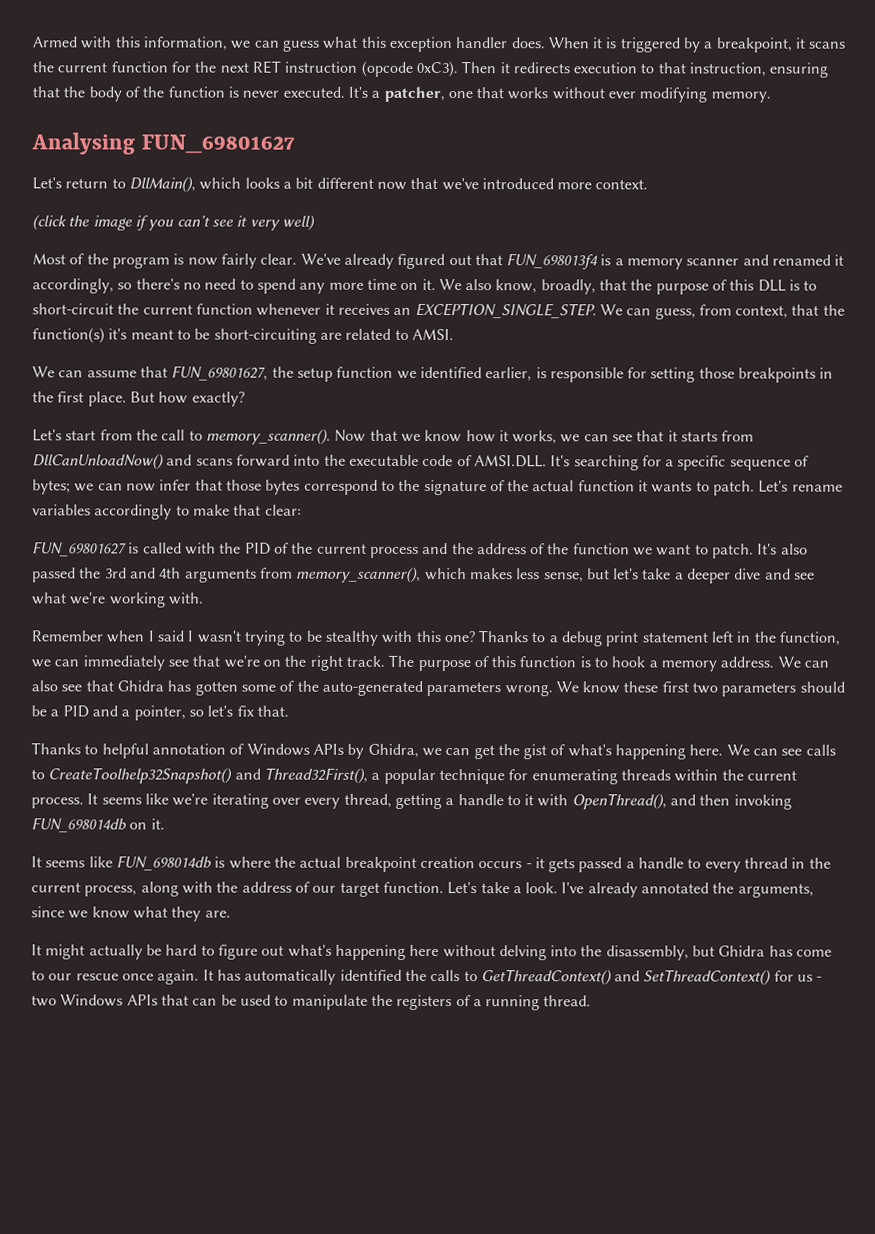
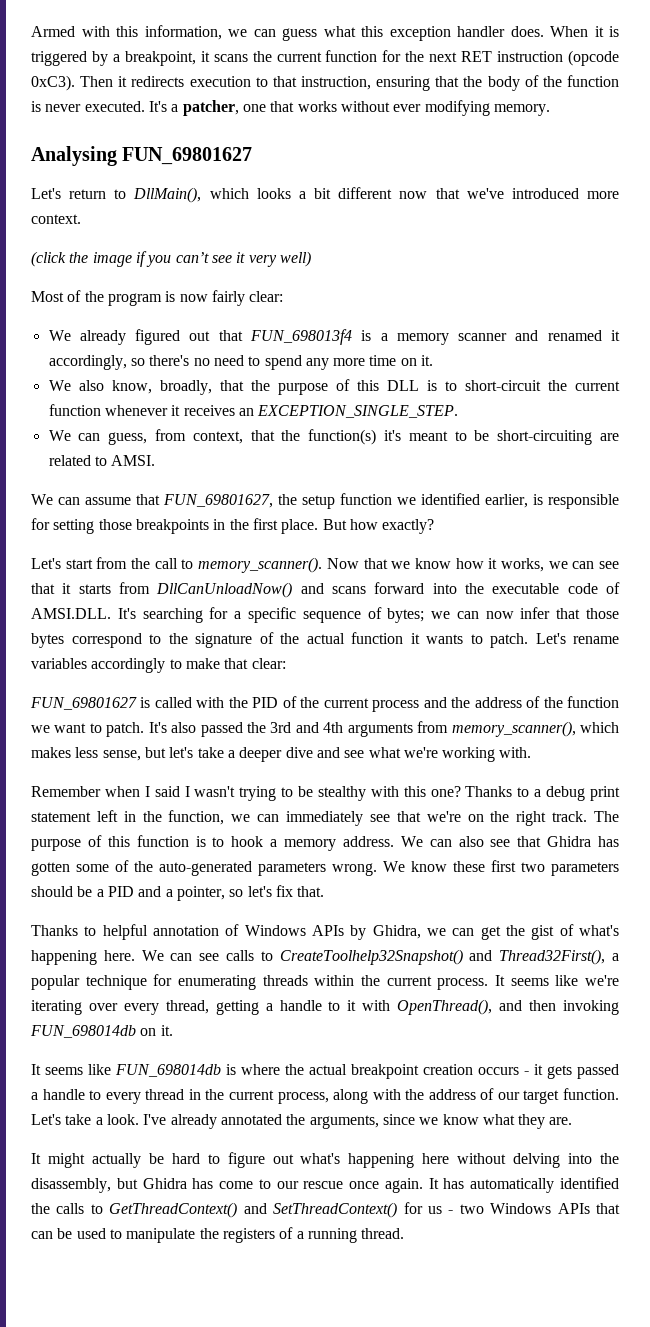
- Most of the program is now fairly clear. We've already figured out that FUN_698013f4 is a memory scanner and renamed it accordingly, so there's no need to spend any more time on it. We also know, broadly, that the purpose of this DLL is to short-circuit the current function whenever it receives an EXCEPTION_SINGLE_STEP. We can guess, from context, that the function(s) it's meant to be short-circuiting are related to AMSI.
+ Most of the program is now fairly clear:
+ We already figured out that FUN_698013f4 is a memory scanner and renamed it accordingly, so there's no need to spend any more time on it.
+ We also know, broadly, that the purpose of this DLL is to short-circuit the current function whenever it receives an EXCEPTION_SINGLE_STEP.
+ We can guess, from context, that the function(s) it's meant to be short-circuiting are related to AMSI.

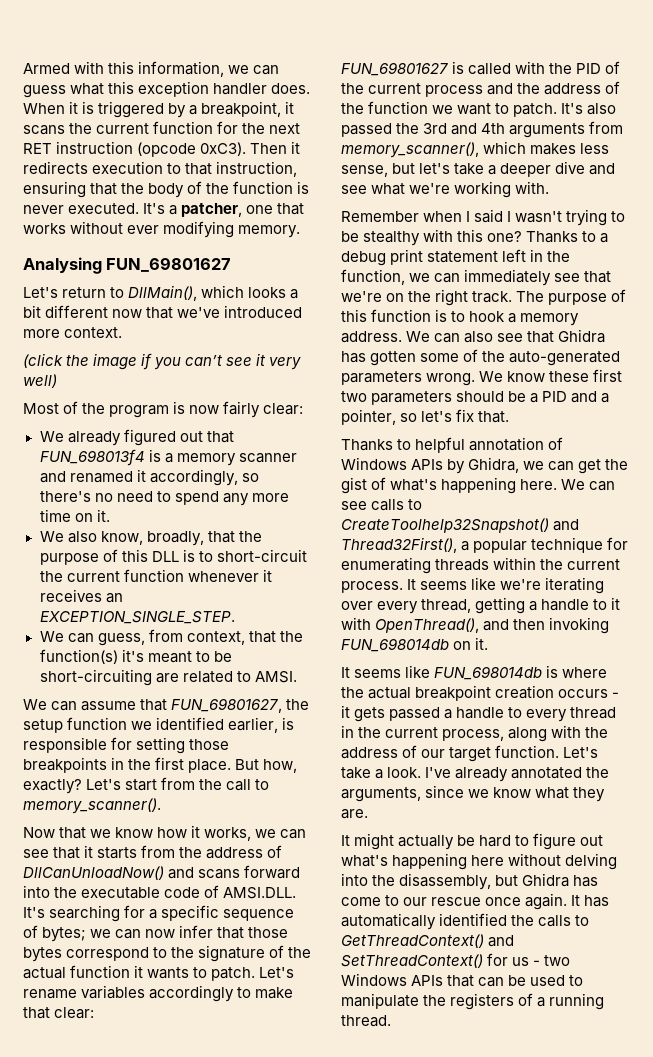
- But how exactly?
- Let's start from the call to memory_scanner(). Now that we know how it works, we can see that it starts from DllCanUnloadNow() and scans forward into the executable code of AMSI.DLL. It's searching for a specific sequence of bytes; we can now infer that those bytes correspond to the signature of the actual function it wants to patch.
+ But how, exactly? Let's start from the call to memory_scanner().
+ Now that we know how it works, we can see that it starts from the address of DllCanUnloadNow() and scans forward into the executable code of AMSI.DLL. It's searching for a specific sequence of bytes; we can now infer that those bytes correspond to the signature of the actual function it wants to patch.

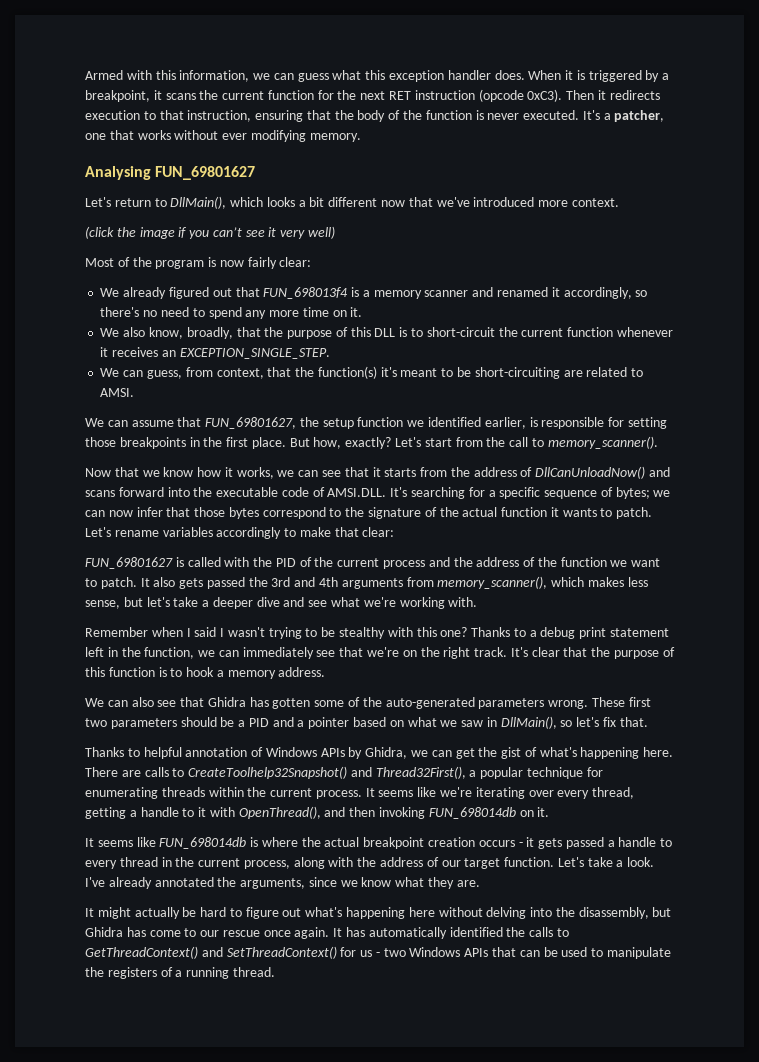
- It's also passed the 3rd and 4th arguments from memory_scanner(), which makes less sense, but let's take a deeper dive and see what we're working with.
+ It also gets passed the 3rd and 4th arguments from memory_scanner(), which makes less sense, but let's take a deeper dive and see what we're working with.
- The purpose of this function is to hook a memory address. We can also see that Ghidra has gotten some of the auto-generated parameters wrong.
+ It's clear that the purpose of this function is to hook a memory address.
+ We can also see that Ghidra has gotten some of the auto-generated parameters wrong.
- We know these first two parameters should be a PID and a pointer, so let's fix that.
+ These first two parameters should be a PID and a pointer based on what we saw in DllMain(), so let's fix that.
- We can see calls to CreateToolhelp32Snapshot() and Thread32First(), a popular technique for enumerating threads within the current process.
+ There are calls to CreateToolhelp32Snapshot() and Thread32First(), a popular technique for enumerating threads within the current process.

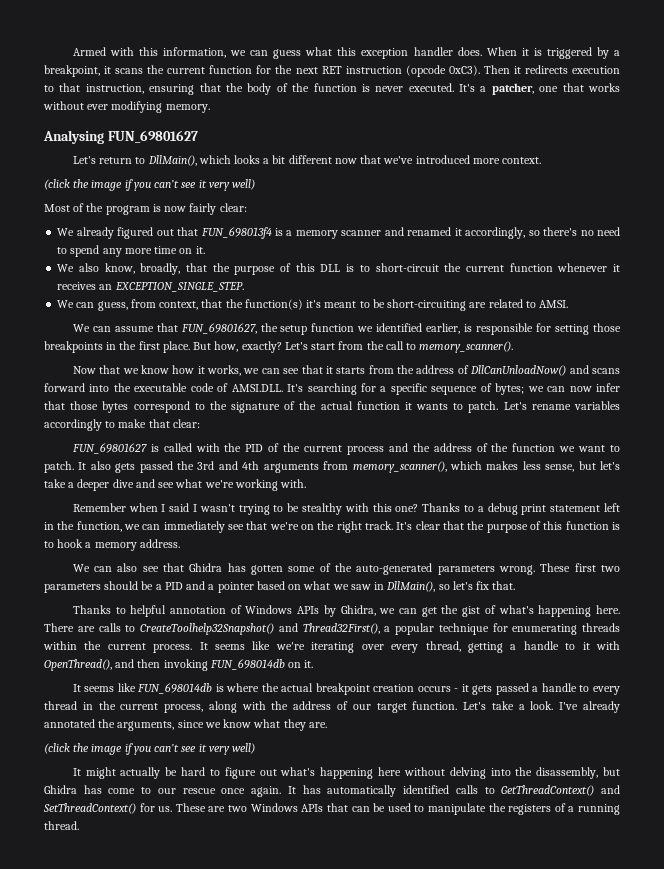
  I've already annotated the arguments, since we know what they are.
+ (click the image if you can’t see it very well)
- It has automatically identified the calls to GetThreadContext() and SetThreadContext() for us - two Windows APIs that can be used to manipulate the registers of a running thread.
+ It has automatically identified calls to GetThreadContext() and SetThreadContext() for us. These are two Windows APIs that can be used to manipulate the registers of a running thread.

